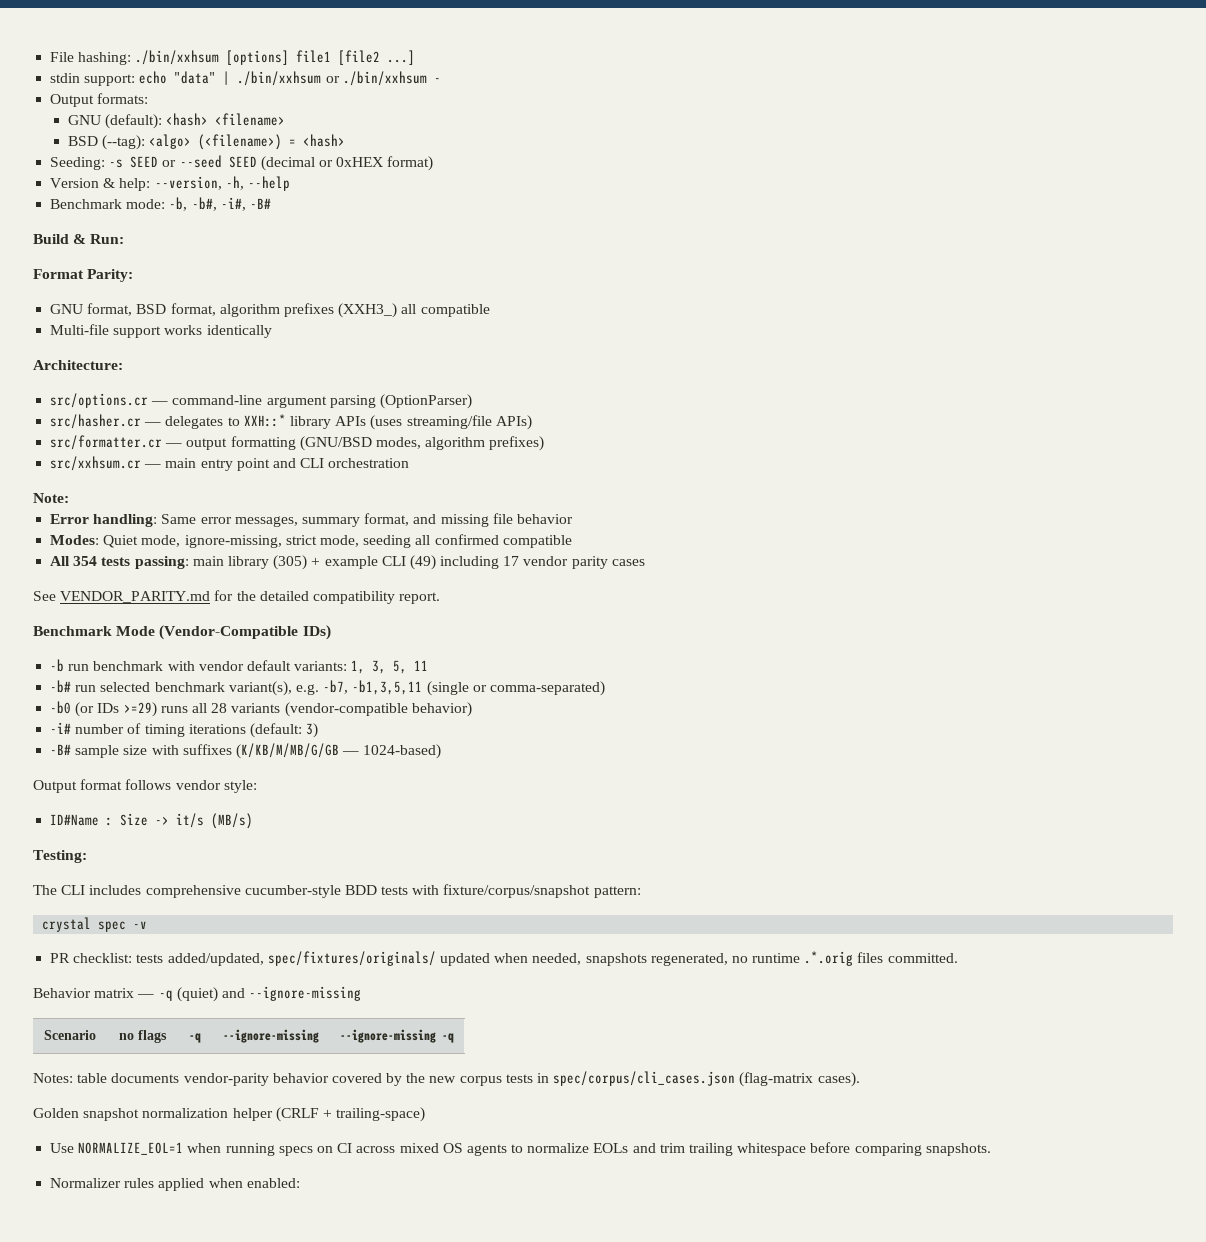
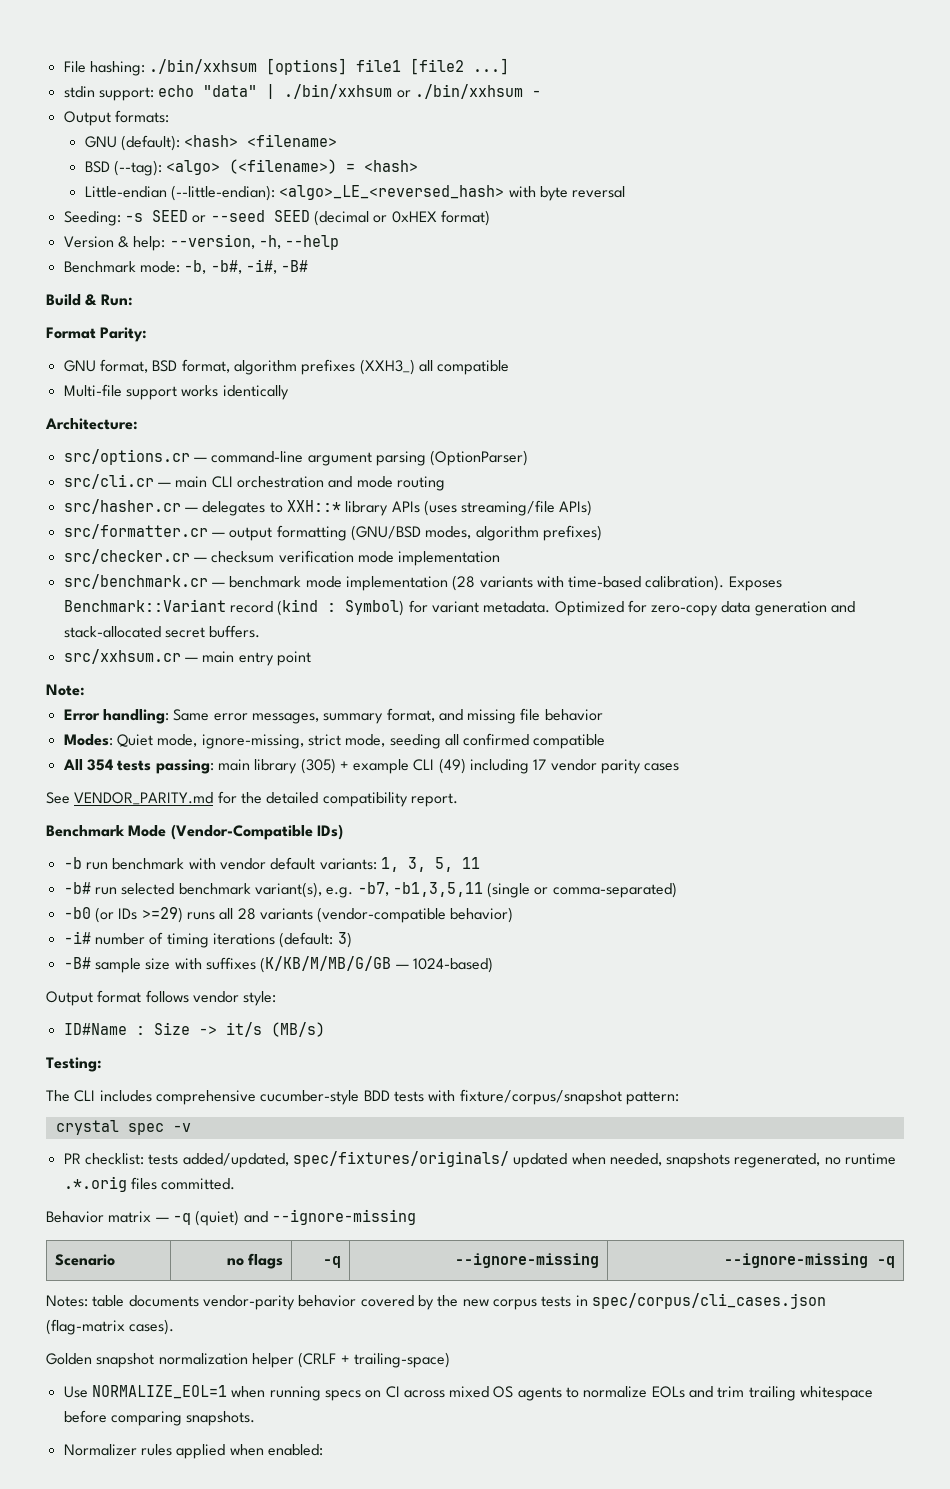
+ Little-endian (--little-endian): <algo>_LE_<reversed_hash> with byte reversal
+ src/cli.cr — main CLI orchestration and mode routing
+ src/checker.cr — checksum verification mode implementation
+ src/benchmark.cr — benchmark mode implementation (28 variants with time-based calibration). Exposes Benchmark::Variant record (kind : Symbol) for variant metadata. Optimized for zero-copy data generation and stack-allocated secret buffers.
- src/xxhsum.cr — main entry point and CLI orchestration
+ src/xxhsum.cr — main entry point

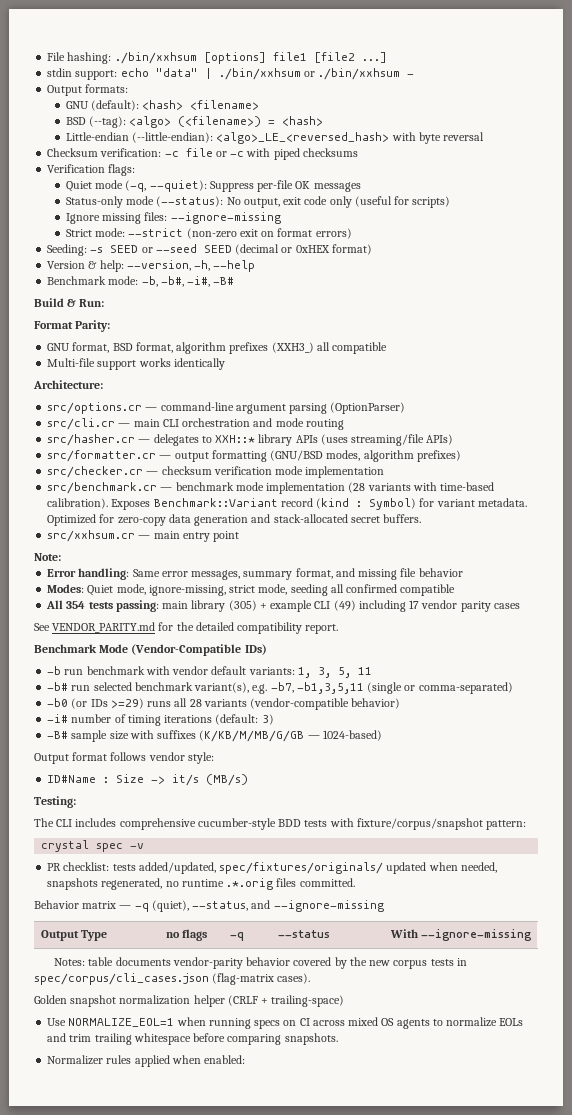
+ Checksum verification: -c file or -c with piped checksums
+ Verification flags:
+ Quiet mode (-q, --quiet): Suppress per-file OK messages
+ Status-only mode (--status): No output, exit code only (useful for scripts)
+ Ignore missing files: --ignore-missing
+ Strict mode: --strict (non-zero exit on format errors)
- Behavior matrix — -q (quiet) and --ignore-missing
+ Behavior matrix — -q (quiet), --status, and --ignore-missing
- Scenario | no flags | -q | --ignore-missing | --ignore-missing -q
+ Output Type | no flags | -q | --status | With --ignore-missing

